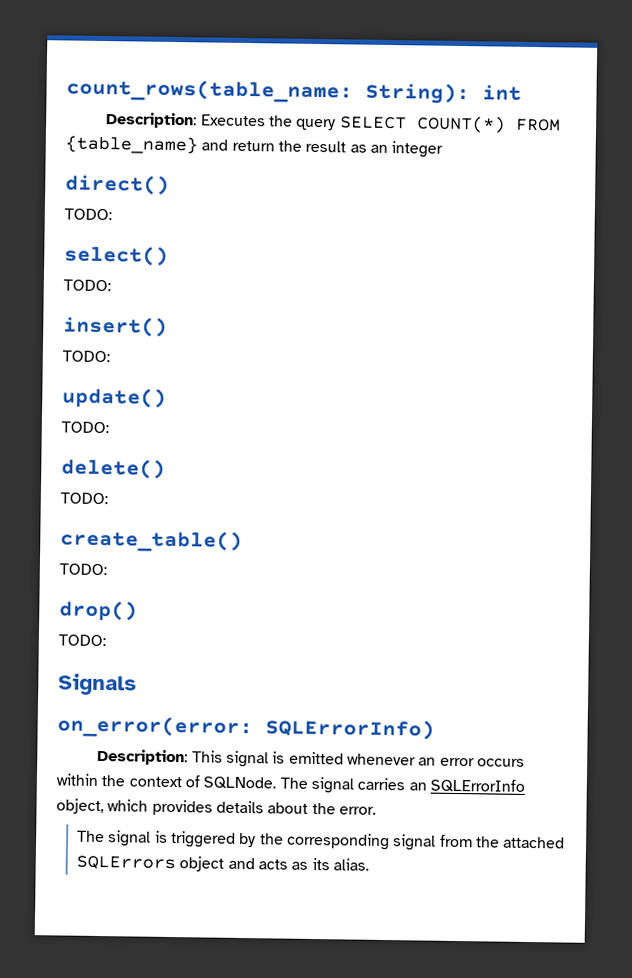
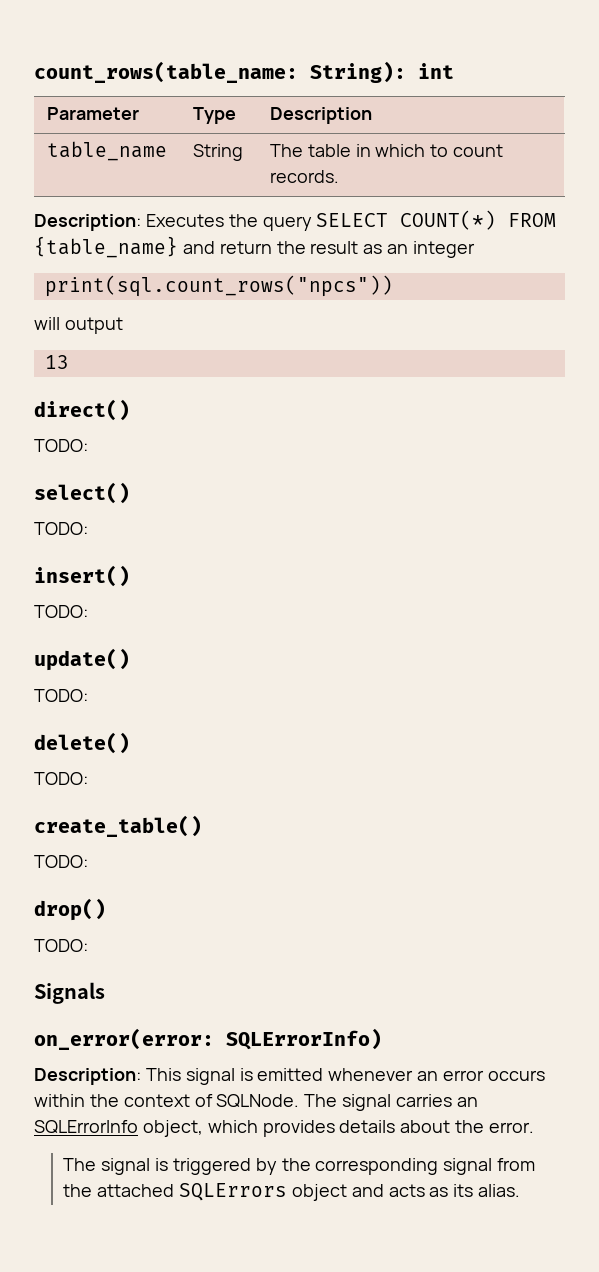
+ Parameter | Type | Description
+ table_name | String | The table in which to count records.
+ print(sql.count_rows("npcs"))
+ will output
+ 13

